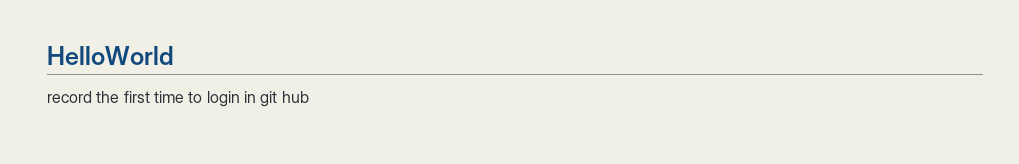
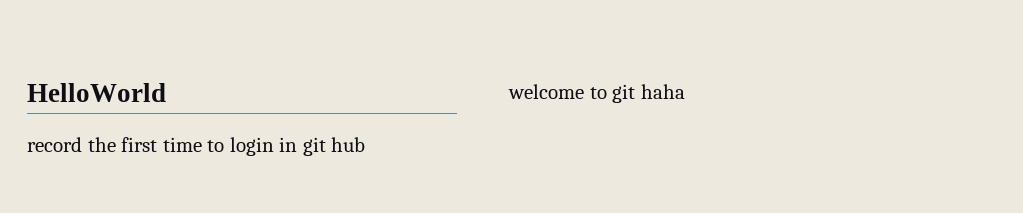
+ welcome to git haha

